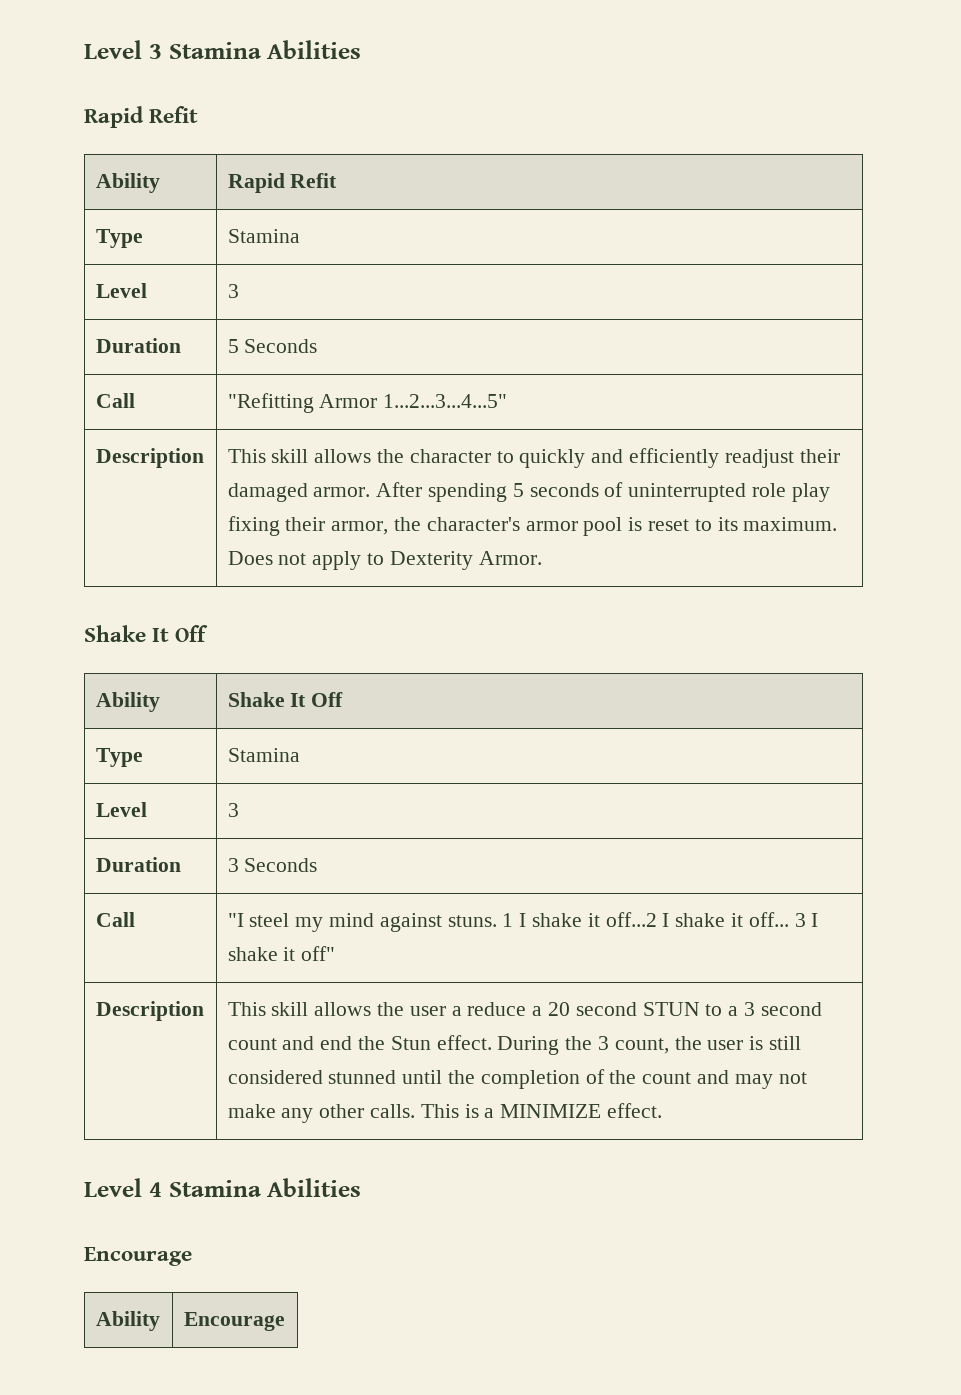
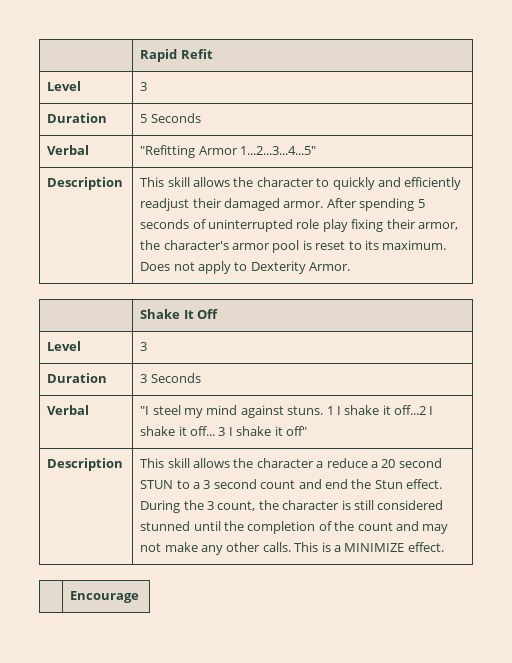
- Level 3 Stamina Abilities
- Rapid Refit
- Ability | Rapid Refit
- Type | Stamina
+ | Rapid Refit
- Call | "Refitting Armor 1...2...3...4...5"
+ Verbal | "Refitting Armor 1...2...3...4...5"
  Description | This skill allows the character to quickly and efficiently readjust their damaged armor. After spending 5 seconds of uninterrupted role play fixing their armor, the character's armor pool is reset to its maximum. Does not apply to Dexterity Armor.
- Shake It Off
- Ability | Shake It Off
- Type | Stamina
+ | Shake It Off
- Call | "I steel my mind against stuns. 1 I shake it off...2 I shake it off... 3 I shake it off"
+ Verbal | "I steel my mind against stuns. 1 I shake it off...2 I shake it off... 3 I shake it off"
- This skill allows the user a reduce a 20 second STUN to a 3 second count and end the Stun effect.
+ This skill allows the character a reduce a 20 second STUN to a 3 second count and end the Stun effect.
- During the 3 count, the user is still considered stunned until the completion of the count and may not make any other calls.
+ During the 3 count, the character is still considered stunned until the completion of the count and may not make any other calls.
- Level 4 Stamina Abilities
- Encourage
- Ability | Encourage
+ | Encourage

